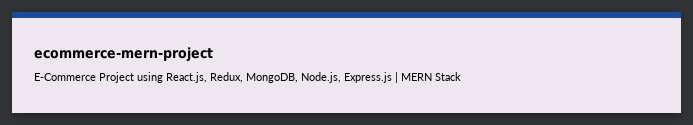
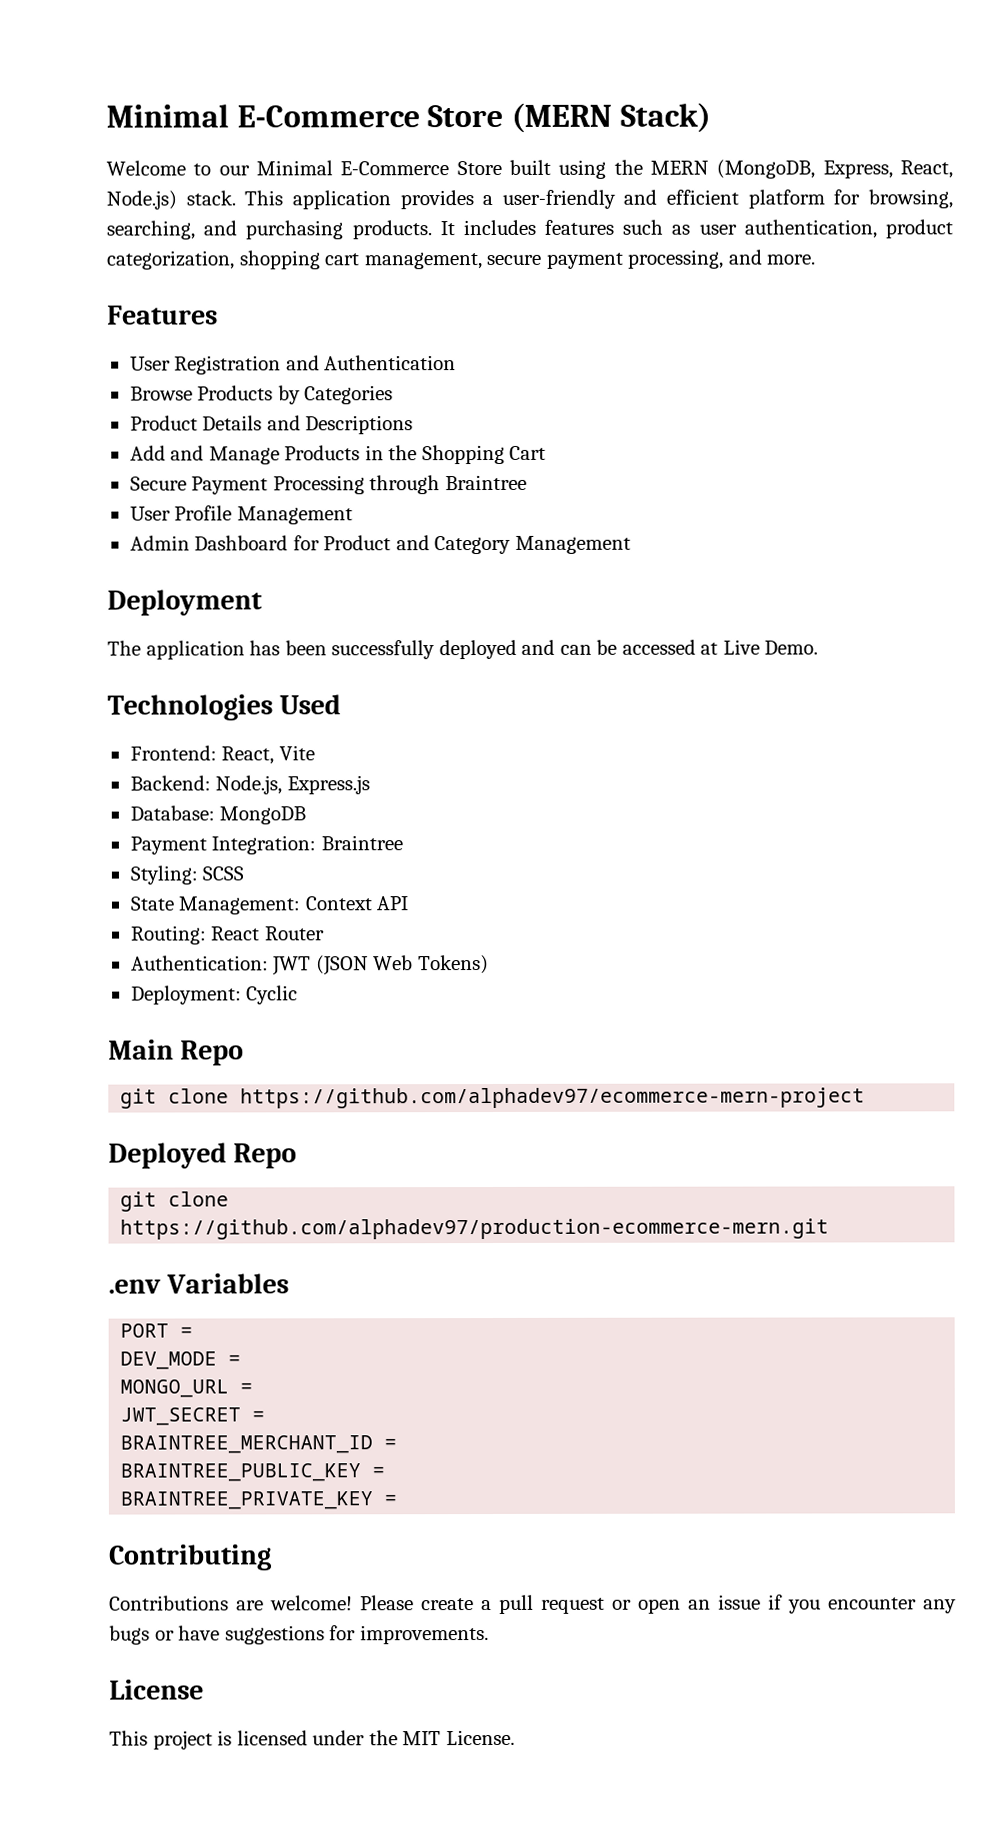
- ecommerce-mern-project
- E-Commerce Project using React.js, Redux, MongoDB, Node.js, Express.js | MERN Stack
+ Minimal E-Commerce Store (MERN Stack)
+ Welcome to our Minimal E-Commerce Store built using the MERN (MongoDB, Express, React, Node.js) stack. This application provides a user-friendly and efficient platform for browsing, searching, and purchasing products. It includes features such as user authentication, product categorization, shopping cart management, secure payment processing, and more.
+ Features
+ User Registration and Authentication
+ Browse Products by Categories
+ Product Details and Descriptions
+ Add and Manage Products in the Shopping Cart
+ Secure Payment Processing through Braintree
+ User Profile Management
+ Admin Dashboard for Product and Category Management
+ Deployment
+ The application has been successfully deployed and can be accessed at Live Demo.
+ Technologies Used
+ Frontend: React, Vite
+ Backend: Node.js, Express.js
+ Database: MongoDB
+ Payment Integration: Braintree
+ Styling: SCSS
+ State Management: Context API
+ Routing: React Router
+ Authentication: JWT (JSON Web Tokens)
+ Deployment: Cyclic
+ Main Repo
+ git clone https://github.com/alphadev97/ecommerce-mern-project
+ Deployed Repo
+ git clone https://github.com/alphadev97/production-ecommerce-mern.git
+ .env Variables
+ PORT =
+ DEV_MODE =
+ MONGO_URL =
+ JWT_SECRET =
+ BRAINTREE_MERCHANT_ID =
+ BRAINTREE_PUBLIC_KEY =
+ BRAINTREE_PRIVATE_KEY =
+ Contributing
+ Contributions are welcome! Please create a pull request or open an issue if you encounter any bugs or have suggestions for improvements.
+ License
+ This project is licensed under the MIT License.

